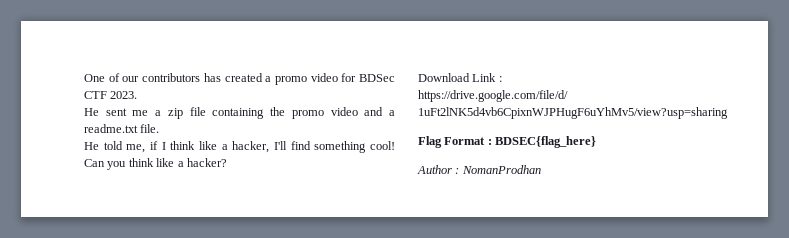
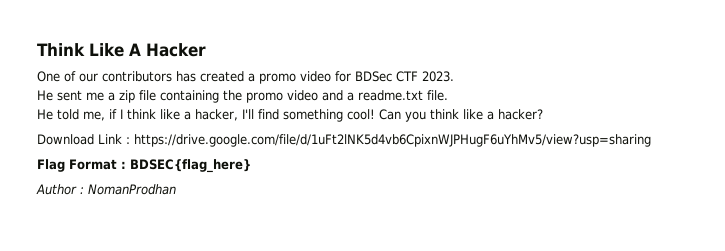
+ Think Like A Hacker

